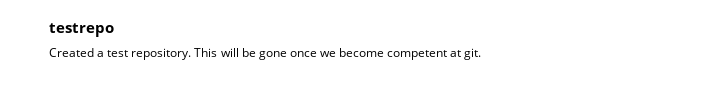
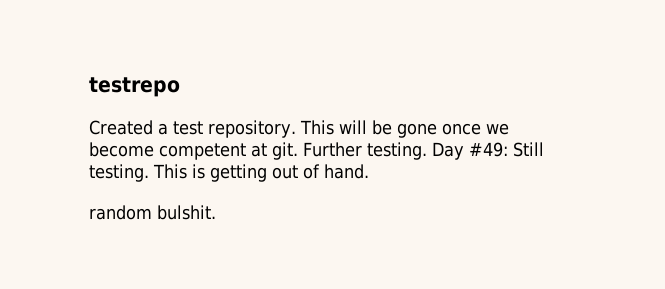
+ Further testing. Day #49: Still testing. This is getting out of hand.
+ random bulshit.

